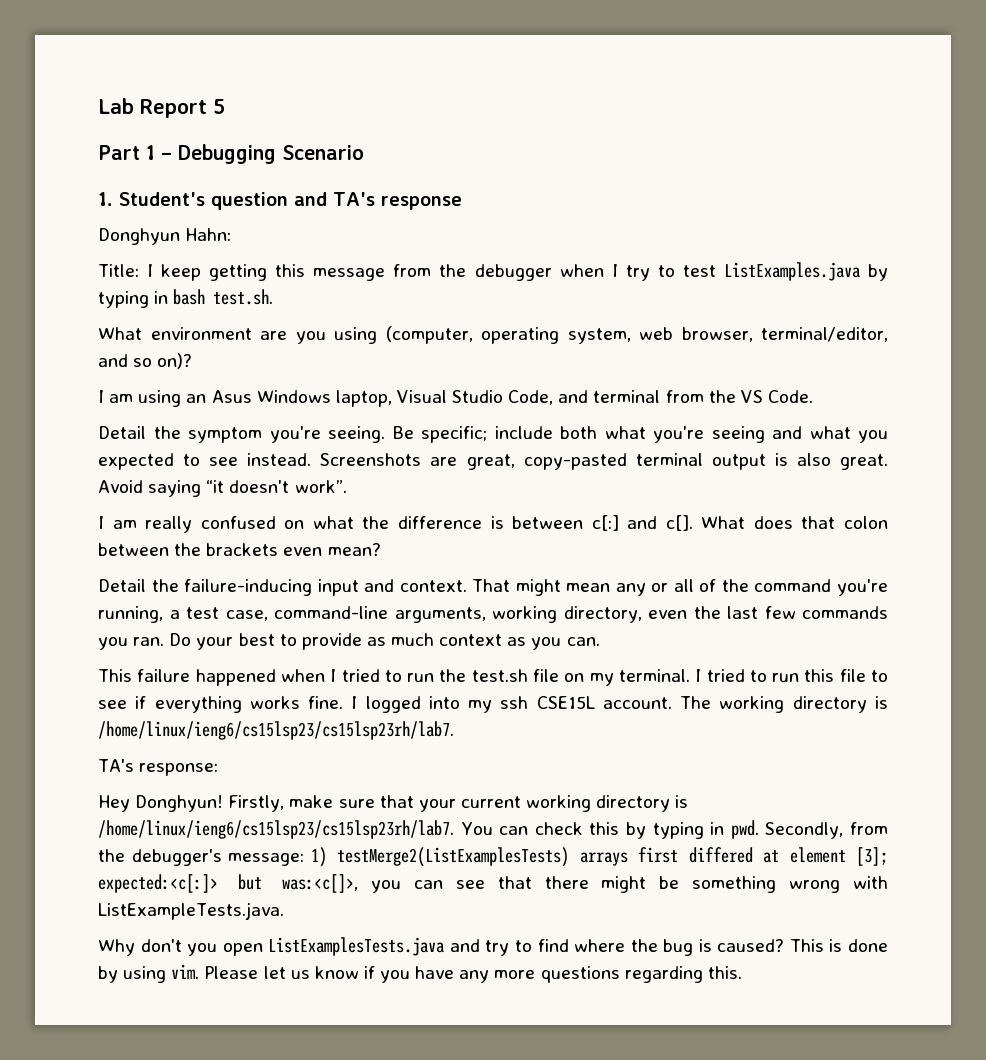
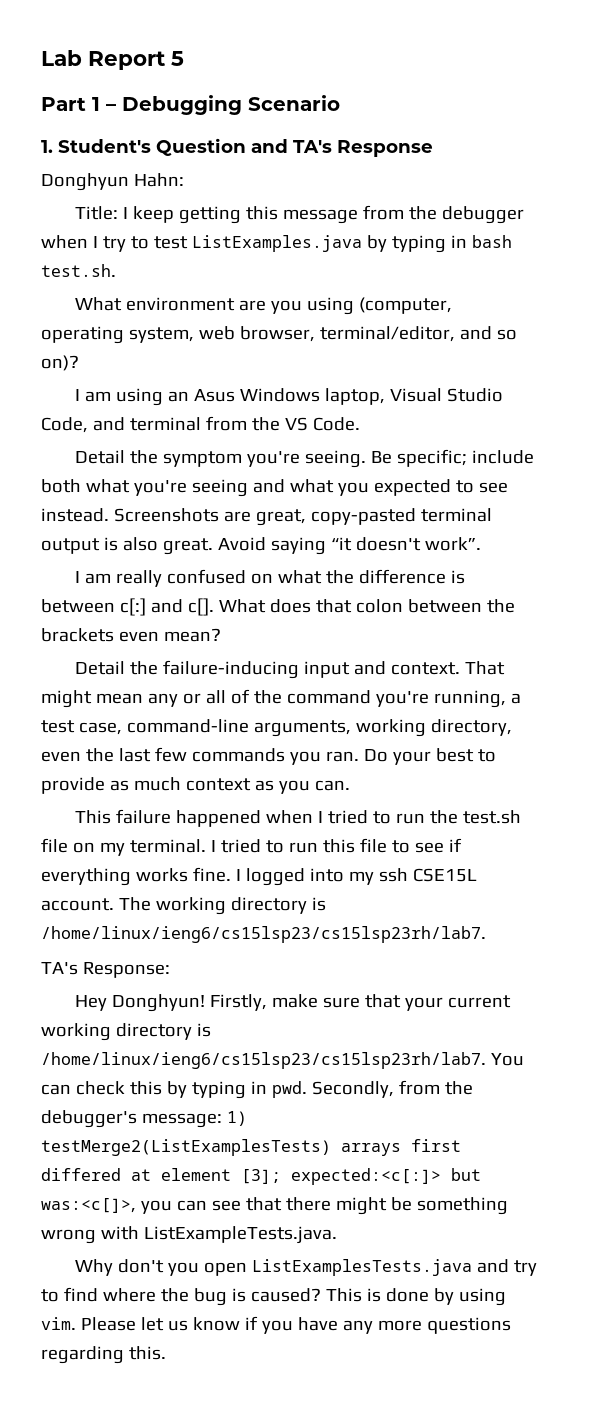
- 1. Student's question and TA's response
+ 1. Student's Question and TA's Response
- TA's response:
+ TA's Response:

